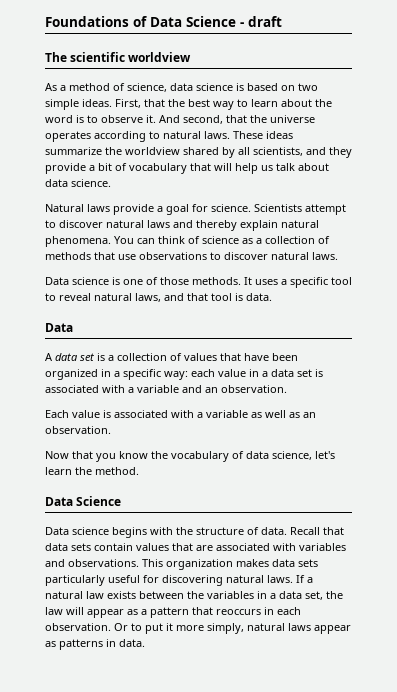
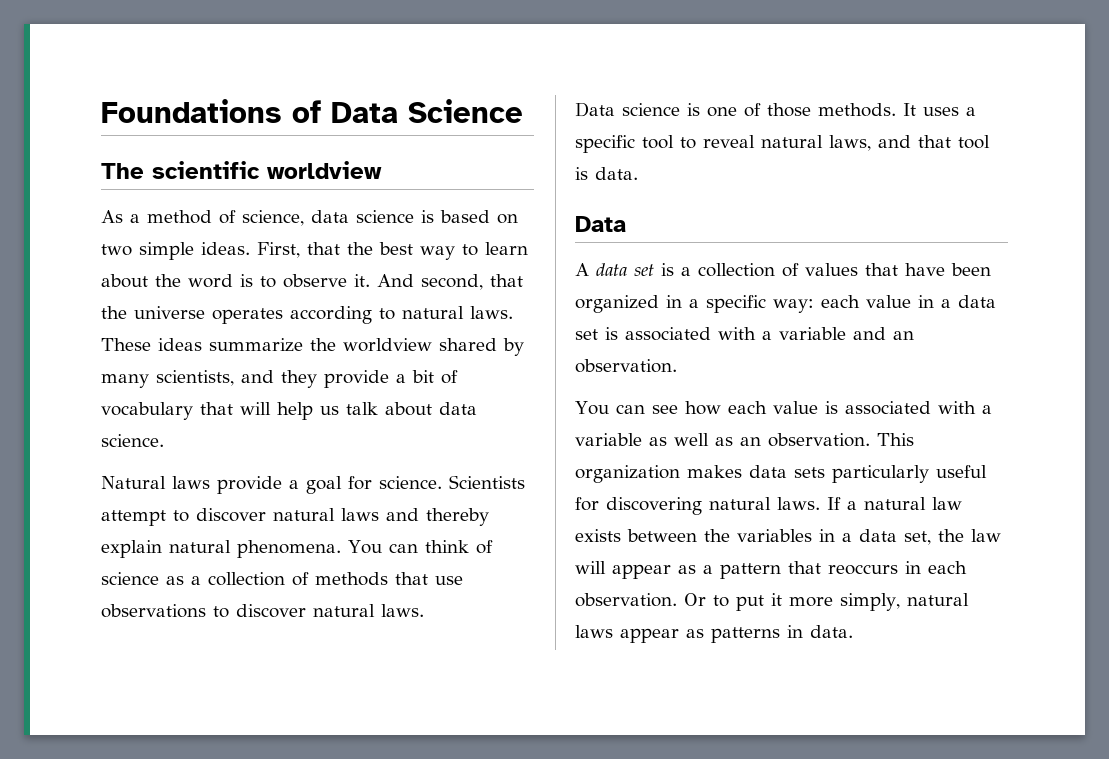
- Foundations of Data Science - draft
+ Foundations of Data Science
- These ideas summarize the worldview shared by all scientists, and they provide a bit of vocabulary that will help us talk about data science.
+ These ideas summarize the worldview shared by many scientists, and they provide a bit of vocabulary that will help us talk about data science.
- Each value is associated with a variable as well as an observation.
- Now that you know the vocabulary of data science, let's learn the method.
- Data Science
- Data science begins with the structure of data. Recall that data sets contain values that are associated with variables and observations.
+ You can see how each value is associated with a variable as well as an observation.

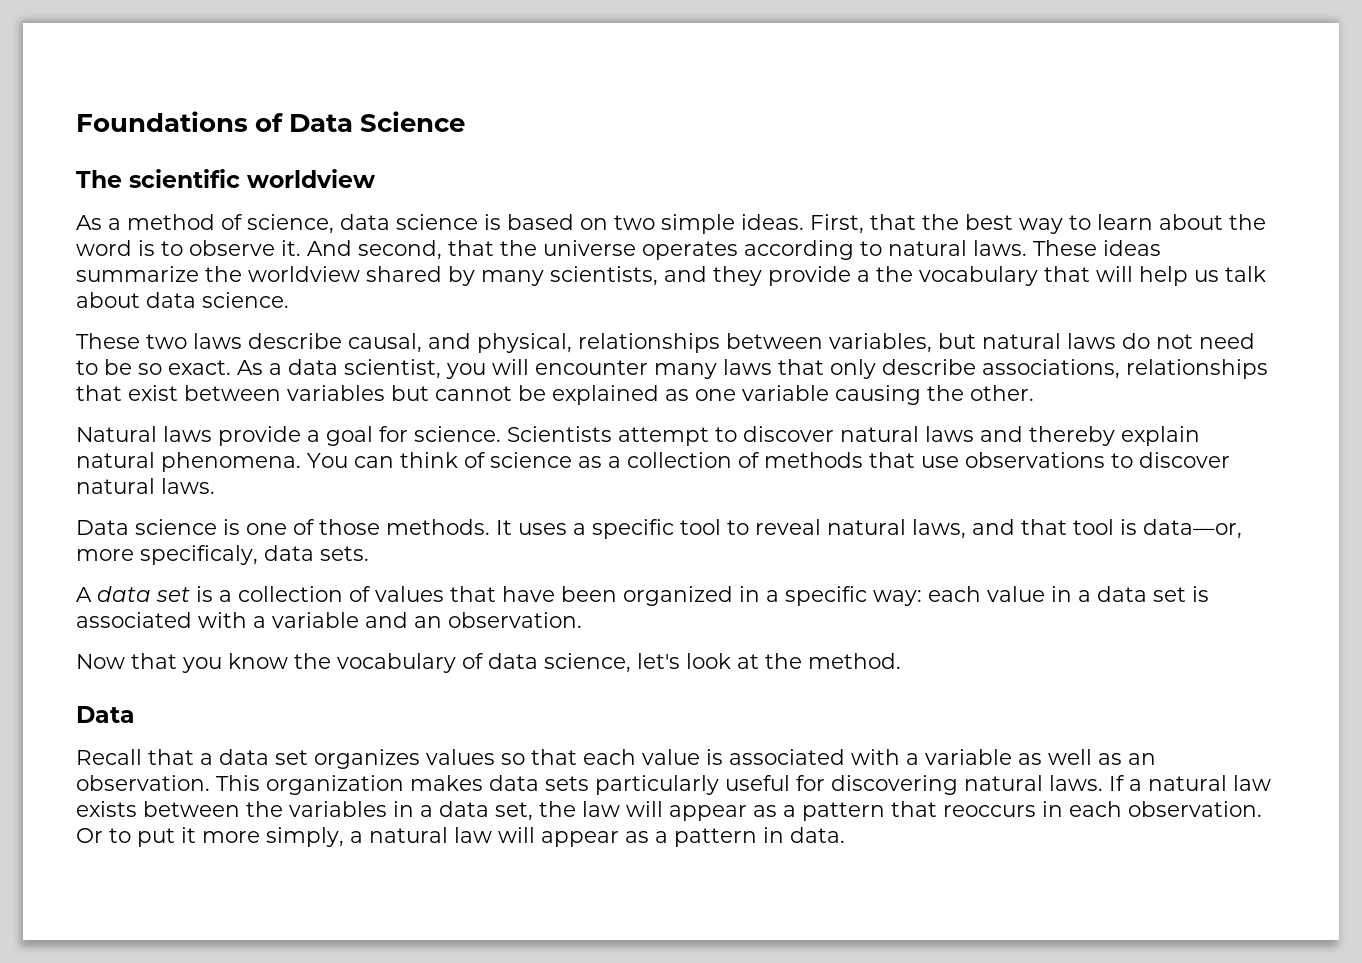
- These ideas summarize the worldview shared by many scientists, and they provide a bit of vocabulary that will help us talk about data science.
+ These ideas summarize the worldview shared by many scientists, and they provide a the vocabulary that will help us talk about data science.
+ These two laws describe causal, and physical, relationships between variables, but natural laws do not need to be so exact. As a data scientist, you will encounter many laws that only describe associations, relationships that exist between variables but cannot be explained as one variable causing the other.
- It uses a specific tool to reveal natural laws, and that tool is data.
- Data
+ It uses a specific tool to reveal natural laws, and that tool is data—or, more specificaly, data sets.
- You can see how each value is associated with a variable as well as an observation.
+ Now that you know the vocabulary of data science, let's look at the method.
+ Data
+ Recall that a data set organizes values so that each value is associated with a variable as well as an observation.
- Or to put it more simply, natural laws appear as patterns in data.
+ Or to put it more simply, a natural law will appear as a pattern in data.

